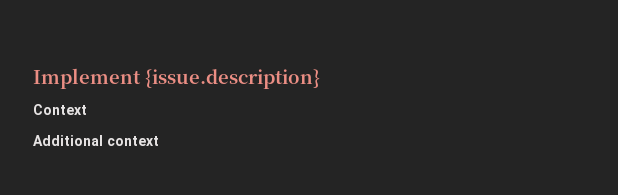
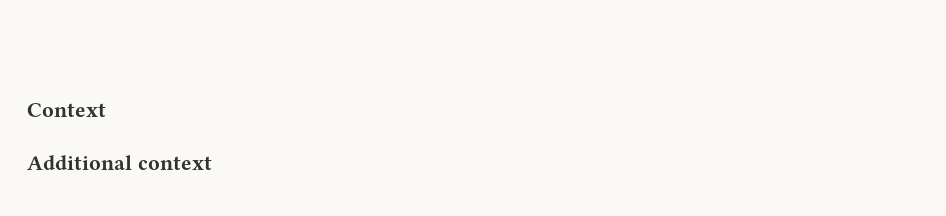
- Implement {issue.description}

